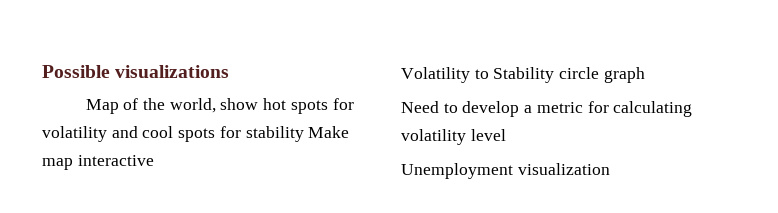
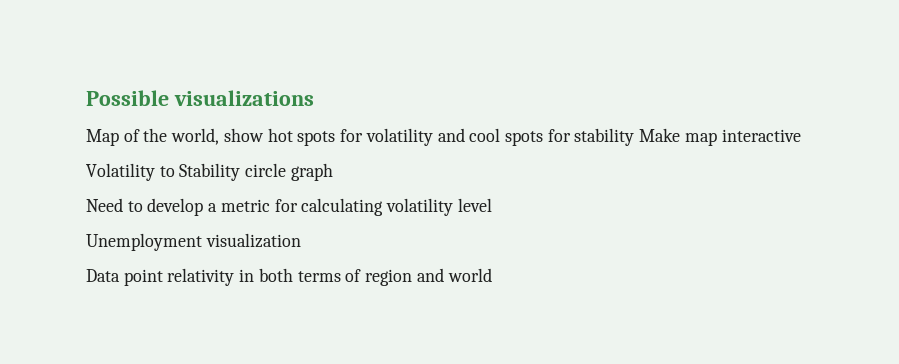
+ Data point relativity in both terms of region and world

